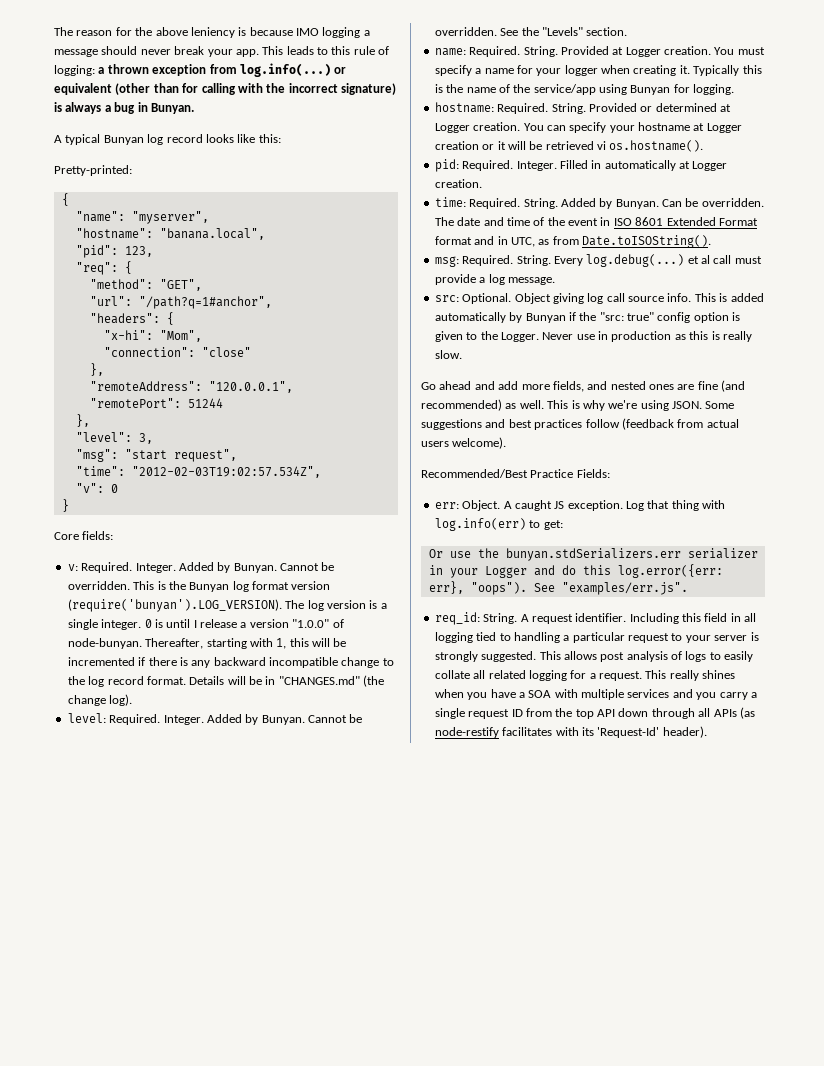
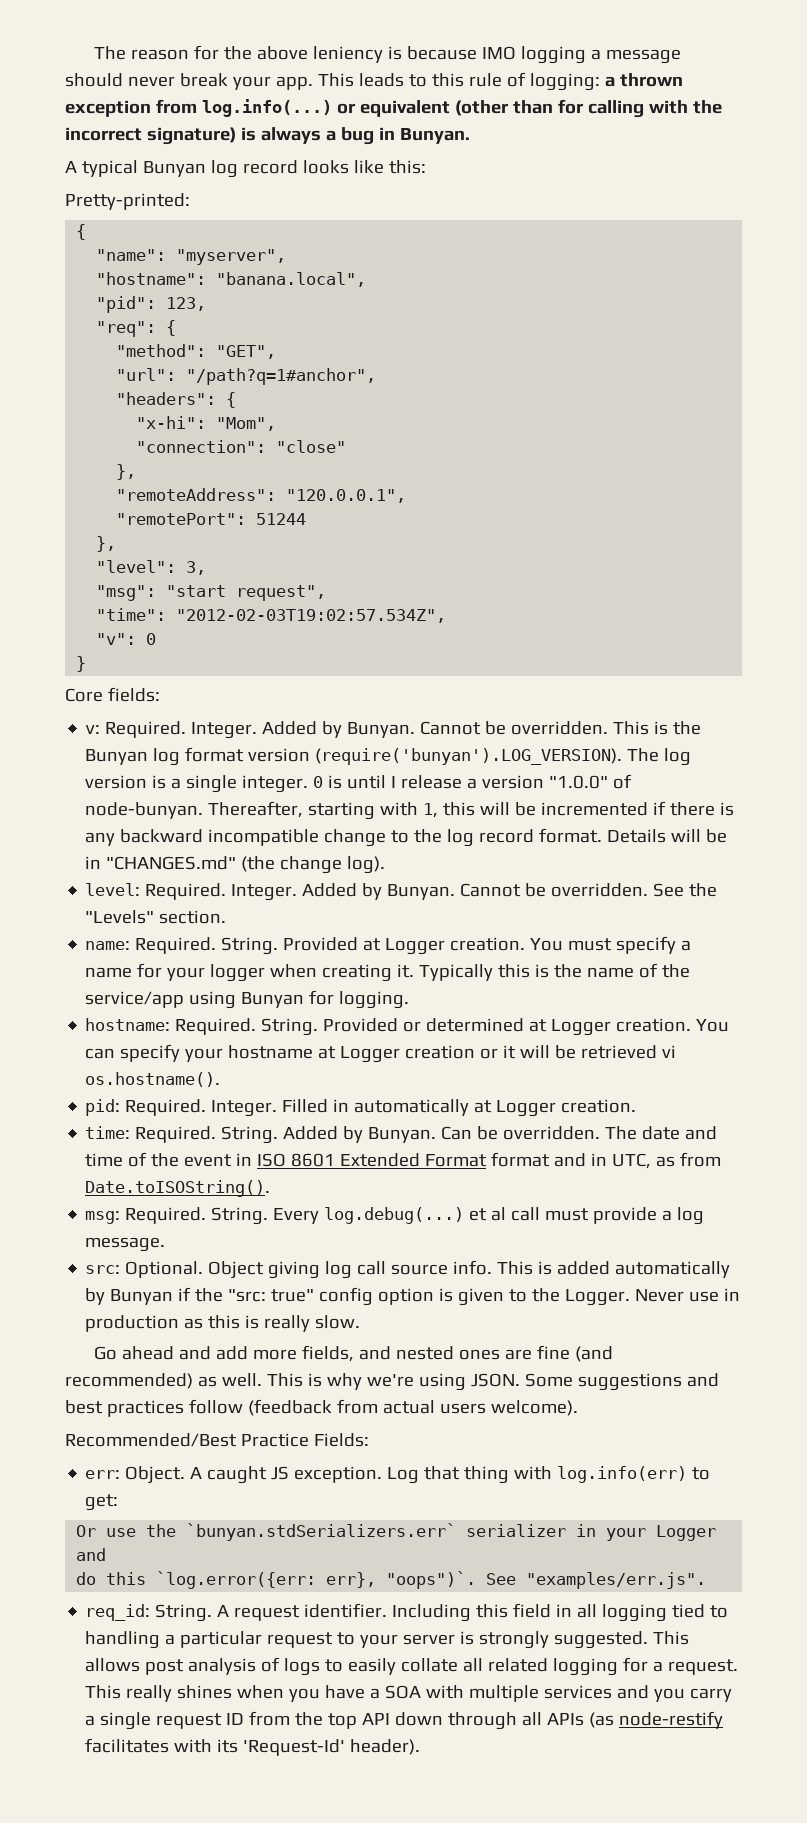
- Or use the bunyan.stdSerializers.err serializer in your Logger and do this log.error({err: err}, "oops").
+ Or use the `bunyan.stdSerializers.err` serializer in your Logger and
+ do this `log.error({err: err}, "oops")`.

